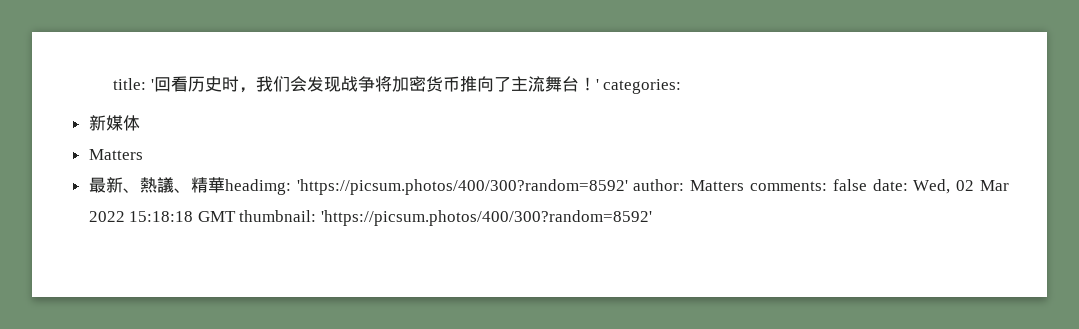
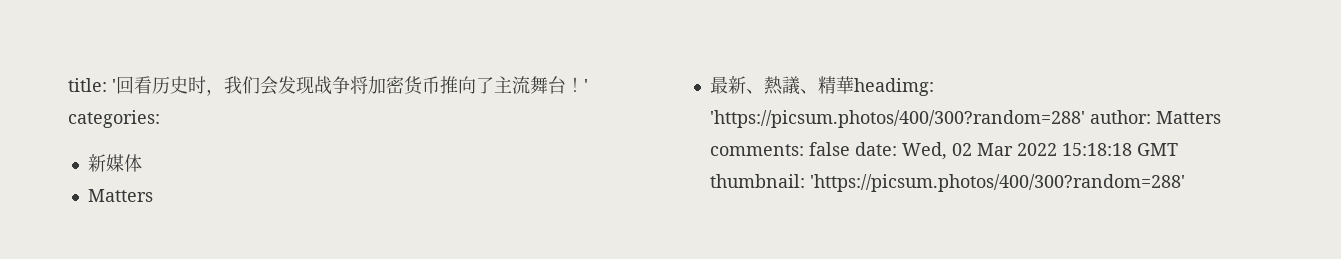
- 最新、熱議、精華headimg: 'https://picsum.photos/400/300?random=8592' author: Matters comments: false date: Wed, 02 Mar 2022 15:18:18 GMT thumbnail: 'https://picsum.photos/400/300?random=8592'
+ 最新、熱議、精華headimg: 'https://picsum.photos/400/300?random=288' author: Matters comments: false date: Wed, 02 Mar 2022 15:18:18 GMT thumbnail: 'https://picsum.photos/400/300?random=288'

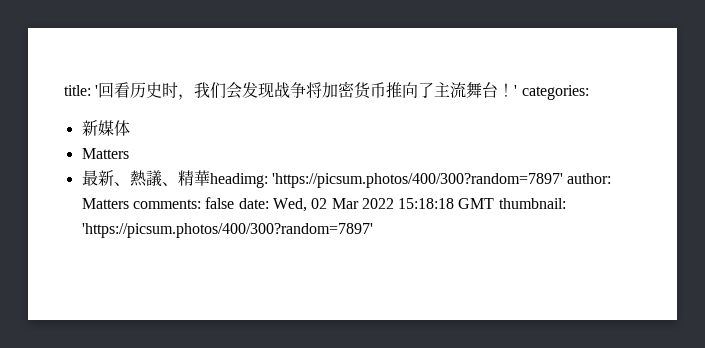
- 最新、熱議、精華headimg: 'https://picsum.photos/400/300?random=288' author: Matters comments: false date: Wed, 02 Mar 2022 15:18:18 GMT thumbnail: 'https://picsum.photos/400/300?random=288'
+ 最新、熱議、精華headimg: 'https://picsum.photos/400/300?random=7897' author: Matters comments: false date: Wed, 02 Mar 2022 15:18:18 GMT thumbnail: 'https://picsum.photos/400/300?random=7897'

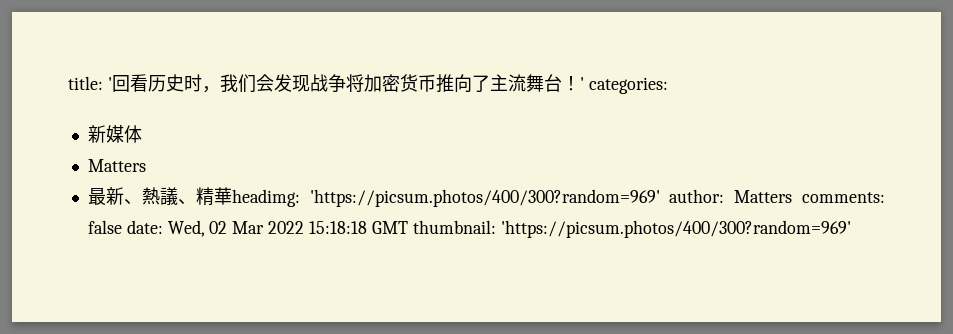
- 最新、熱議、精華headimg: 'https://picsum.photos/400/300?random=7897' author: Matters comments: false date: Wed, 02 Mar 2022 15:18:18 GMT thumbnail: 'https://picsum.photos/400/300?random=7897'
+ 最新、熱議、精華headimg: 'https://picsum.photos/400/300?random=969' author: Matters comments: false date: Wed, 02 Mar 2022 15:18:18 GMT thumbnail: 'https://picsum.photos/400/300?random=969'

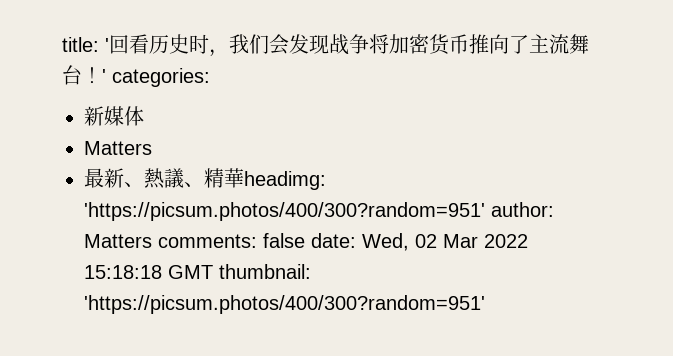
- 最新、熱議、精華headimg: 'https://picsum.photos/400/300?random=969' author: Matters comments: false date: Wed, 02 Mar 2022 15:18:18 GMT thumbnail: 'https://picsum.photos/400/300?random=969'
+ 最新、熱議、精華headimg: 'https://picsum.photos/400/300?random=951' author: Matters comments: false date: Wed, 02 Mar 2022 15:18:18 GMT thumbnail: 'https://picsum.photos/400/300?random=951'

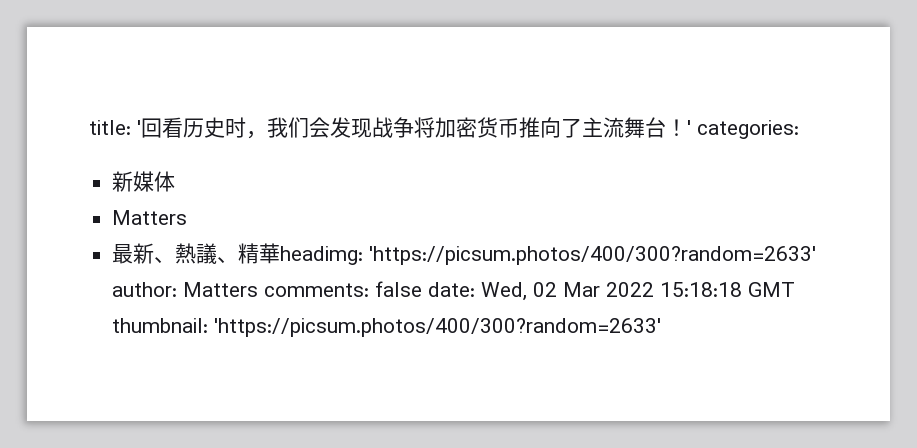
- 最新、熱議、精華headimg: 'https://picsum.photos/400/300?random=951' author: Matters comments: false date: Wed, 02 Mar 2022 15:18:18 GMT thumbnail: 'https://picsum.photos/400/300?random=951'
+ 最新、熱議、精華headimg: 'https://picsum.photos/400/300?random=2633' author: Matters comments: false date: Wed, 02 Mar 2022 15:18:18 GMT thumbnail: 'https://picsum.photos/400/300?random=2633'

